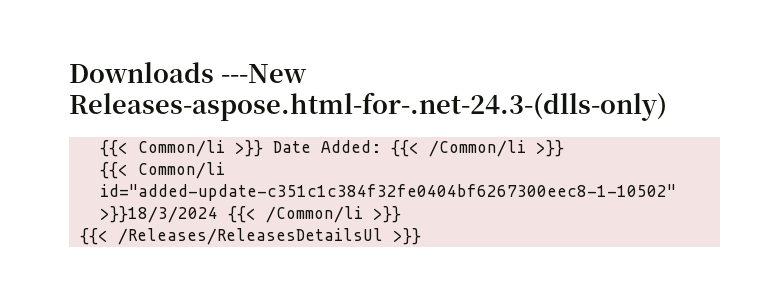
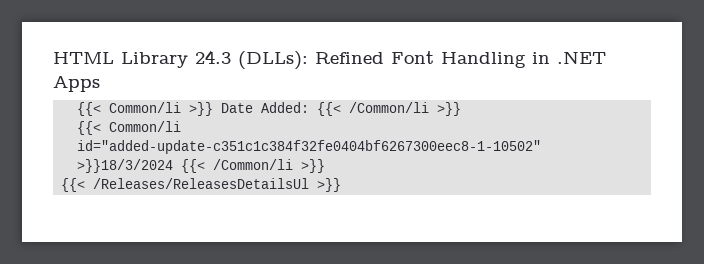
- Downloads ---New Releases-aspose.html-for-.net-24.3-(dlls-only)
+ HTML Library 24.3 (DLLs): Refined Font Handling in .NET Apps

